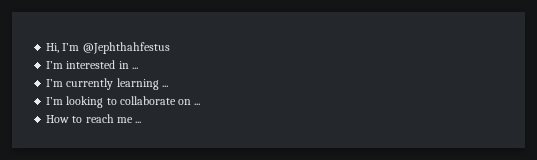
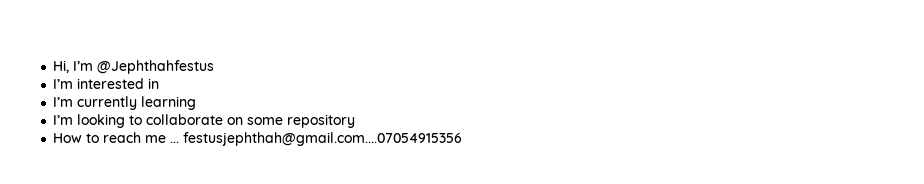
- I’m interested in ...
+ I’m interested in
- I’m currently learning ...
+ I’m currently learning
- I’m looking to collaborate on ...
+ I’m looking to collaborate on some repository
- How to reach me ...
+ How to reach me ... festusjephthah@gmail.com....07054915356

